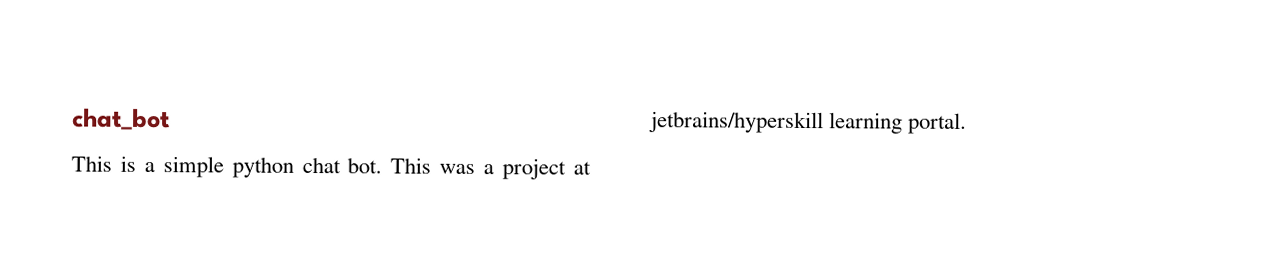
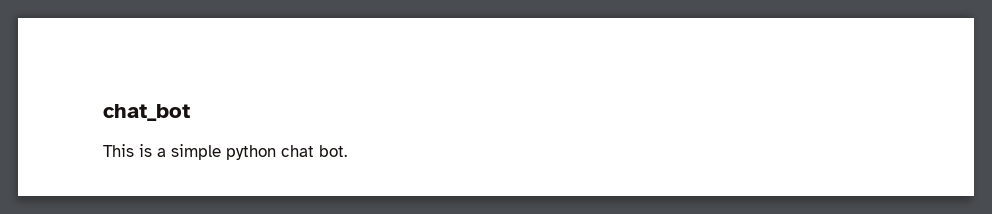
- This was a project at jetbrains/hyperskill learning portal.

